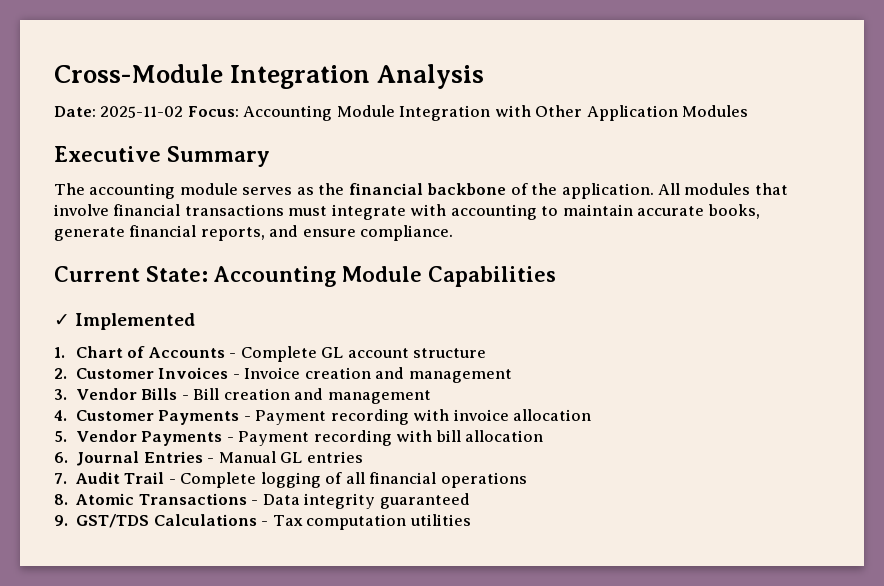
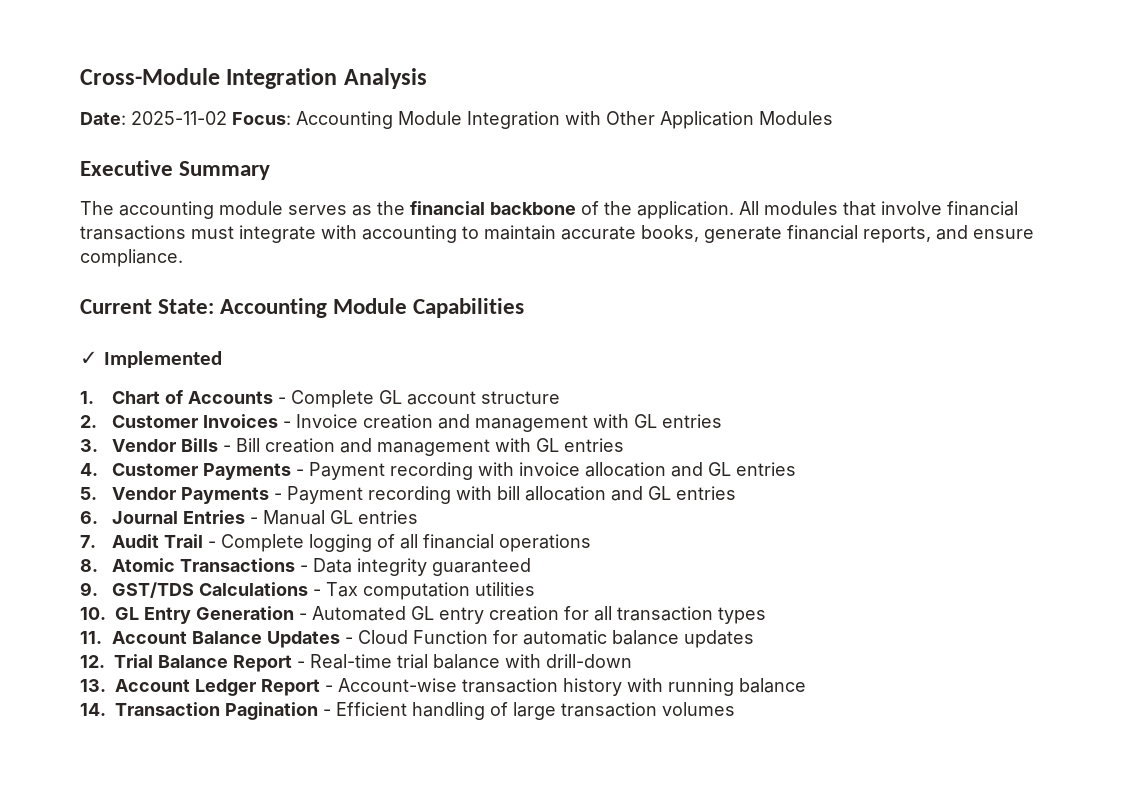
- 2. Customer Invoices - Invoice creation and management
+ 2. Customer Invoices - Invoice creation and management with GL entries
- 3. Vendor Bills - Bill creation and management
+ 3. Vendor Bills - Bill creation and management with GL entries
- 4. Customer Payments - Payment recording with invoice allocation
+ 4. Customer Payments - Payment recording with invoice allocation and GL entries
- 5. Vendor Payments - Payment recording with bill allocation
+ 5. Vendor Payments - Payment recording with bill allocation and GL entries
+ 10. GL Entry Generation - Automated GL entry creation for all transaction types
+ 11. Account Balance Updates - Cloud Function for automatic balance updates
+ 12. Trial Balance Report - Real-time trial balance with drill-down
+ 13. Account Ledger Report - Account-wise transaction history with running balance
+ 14. Transaction Pagination - Efficient handling of large transaction volumes

